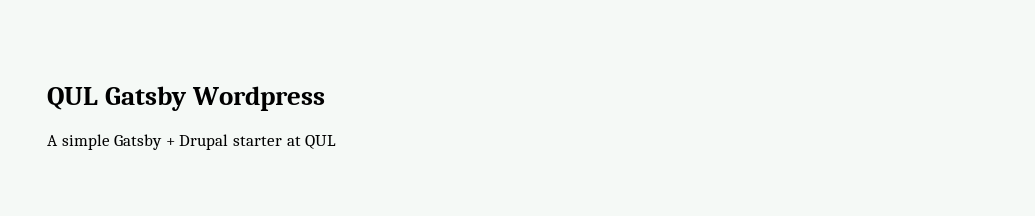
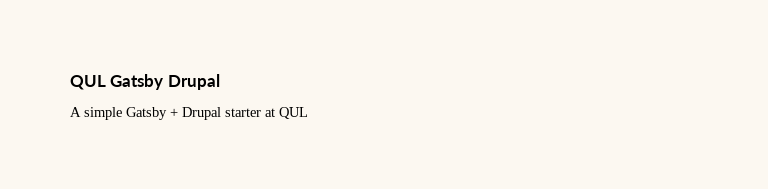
- QUL Gatsby Wordpress
+ QUL Gatsby Drupal

